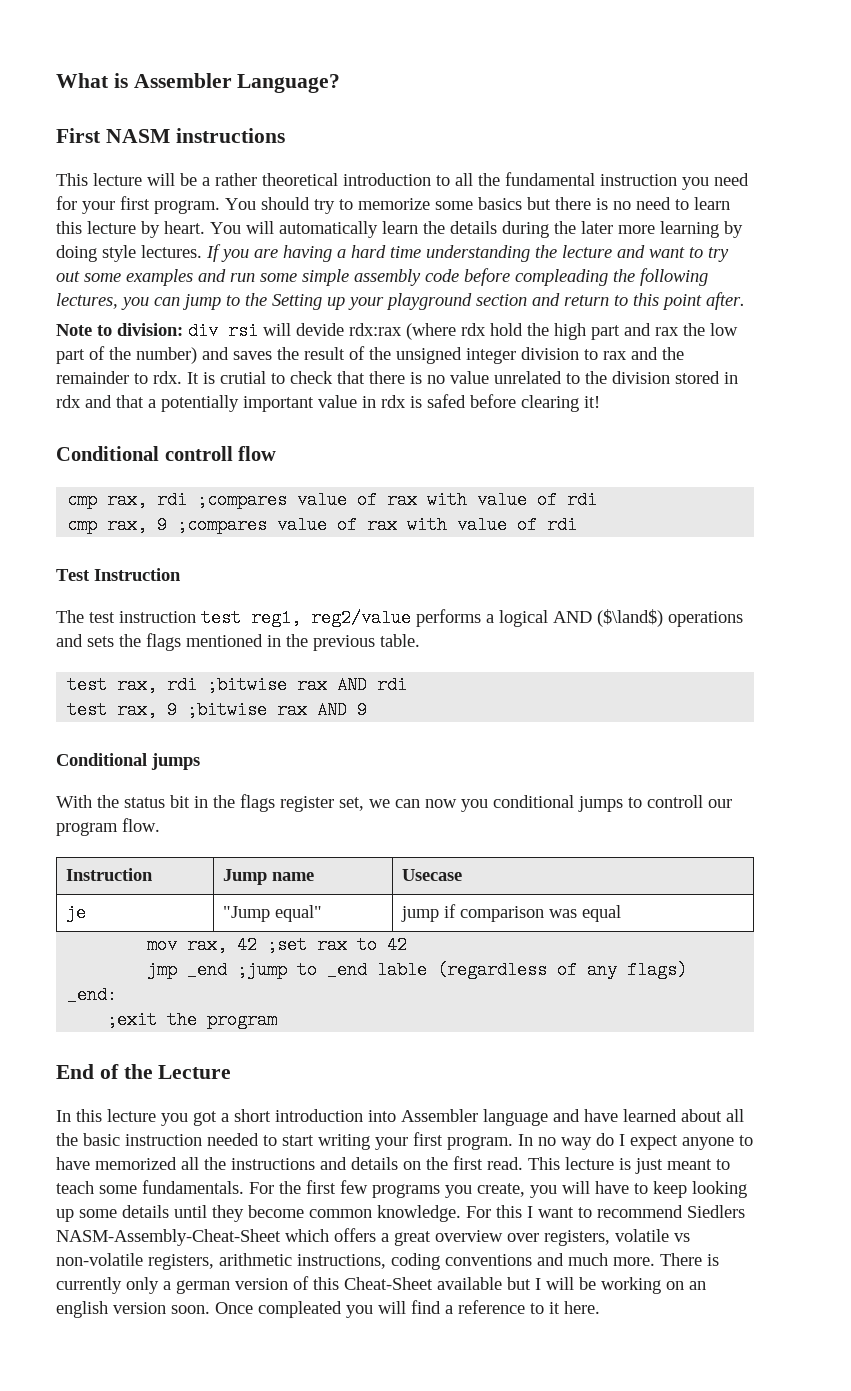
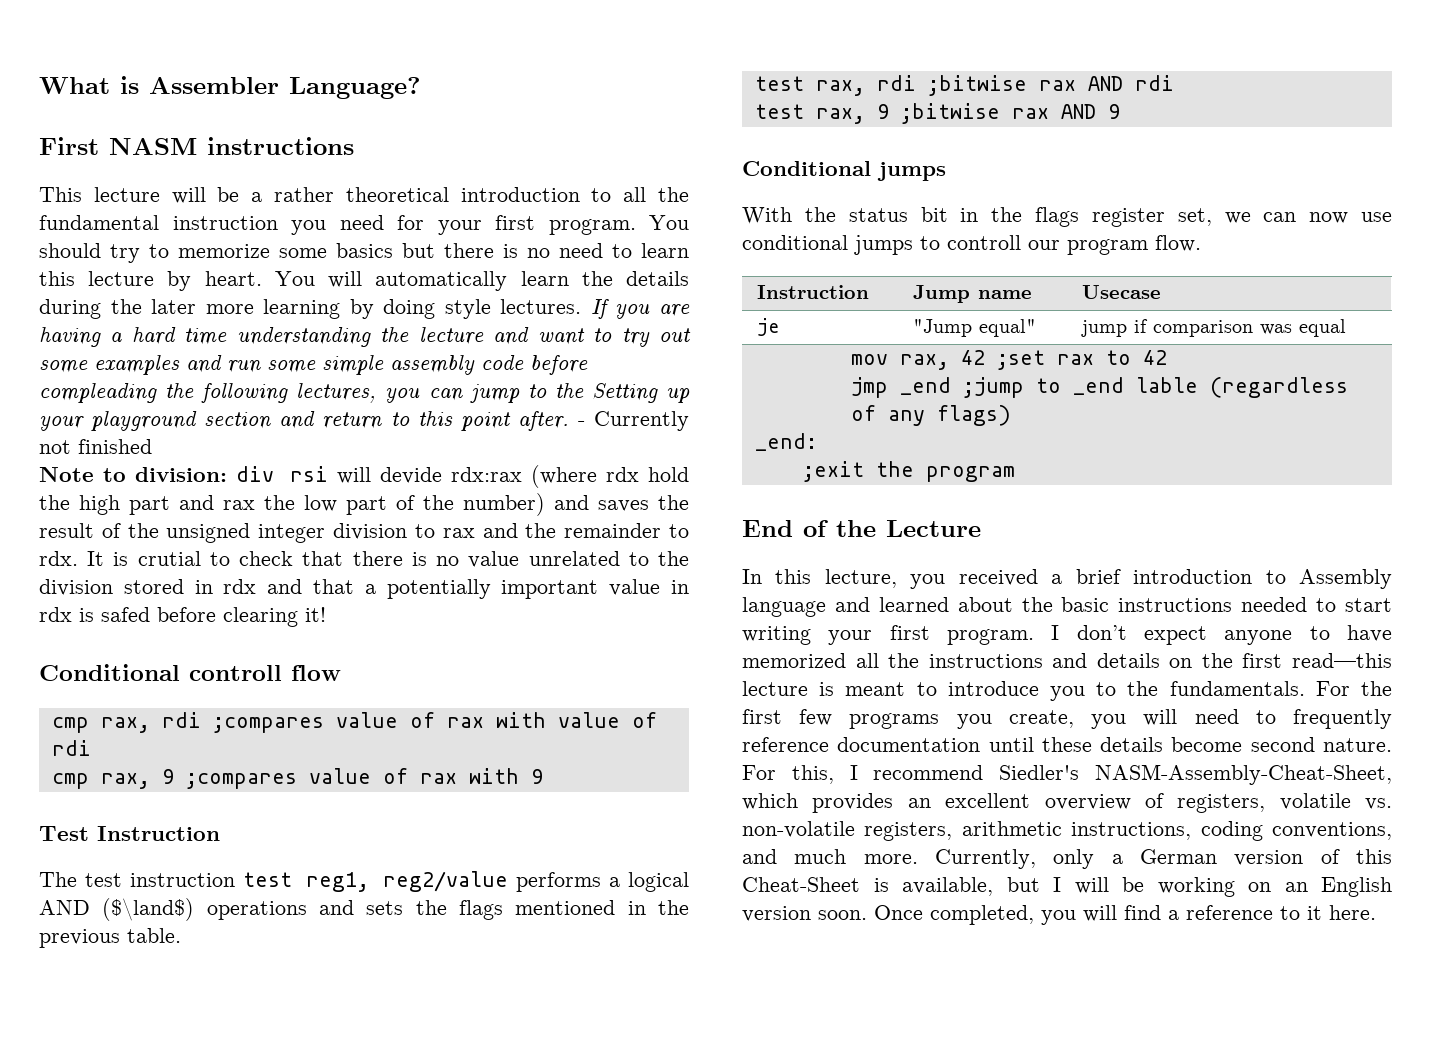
+ - Currently not finished
- cmp rax, 9 ;compares value of rax with value of rdi
+ cmp rax, 9 ;compares value of rax with 9
- With the status bit in the flags register set, we can now you conditional jumps to controll our program flow.
+ With the status bit in the flags register set, we can now use conditional jumps to controll our program flow.
- In this lecture you got a short introduction into Assembler language and have learned about all the basic instruction needed to start writing your first program.
+ In this lecture, you received a brief introduction to Assembly language and learned about the basic instructions needed to start writing your first program.
- In no way do I expect anyone to have memorized all the instructions and details on the first read. This lecture is just meant to teach some fundamentals.
+ I don’t expect anyone to have memorized all the instructions and details on the first read—this lecture is meant to introduce you to the fundamentals.
- For the first few programs you create, you will have to keep looking up some details until they become common knowledge. For this I want to recommend Siedlers NASM-Assembly-Cheat-Sheet which offers a great overview over registers, volatile vs non-volatile registers, arithmetic instructions, coding conventions and much more.
+ For the first few programs you create, you will need to frequently reference documentation until these details become second nature. For this, I recommend Siedler's NASM-Assembly-Cheat-Sheet, which provides an excellent overview of registers, volatile vs. non-volatile registers, arithmetic instructions, coding conventions, and much more.
- There is currently only a german version of this Cheat-Sheet available but I will be working on an english version soon.
+ Currently, only a German version of this Cheat-Sheet is available, but I will be working on an English version soon.
- Once compleated you will find a reference to it here.
+ Once completed, you will find a reference to it here.

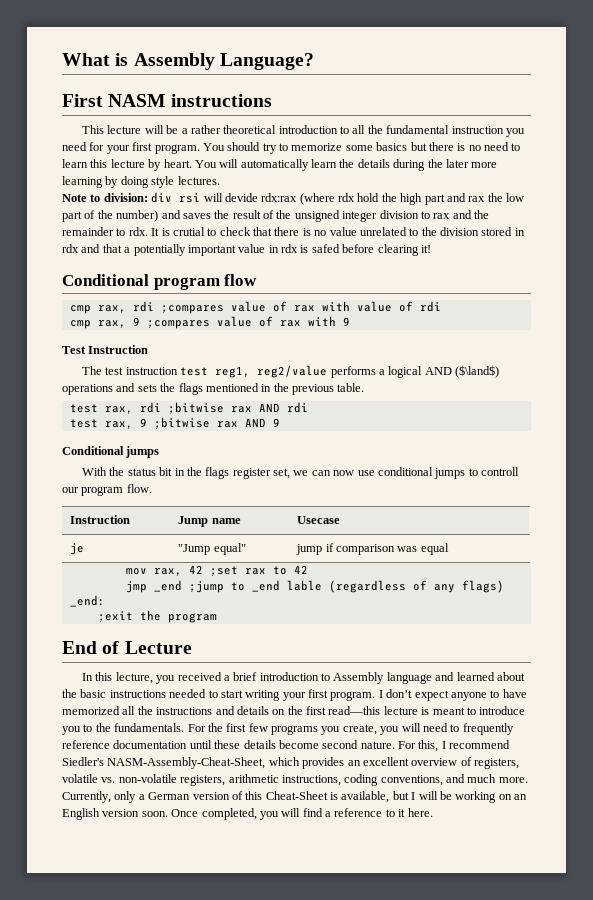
- What is Assembler Language?
+ What is Assembly Language?
- If you are having a hard time understanding the lecture and want to try out some examples and run some simple assembly code before compleading the following lectures, you can jump to the Setting up your playground section and return to this point after. - Currently not finished
- Conditional controll flow
+ Conditional program flow
- End of the Lecture
+ End of Lecture

